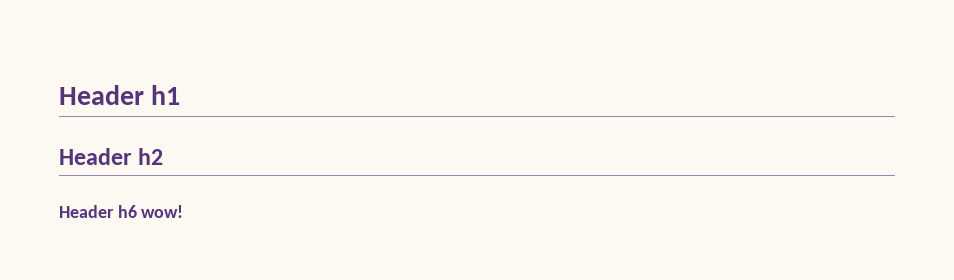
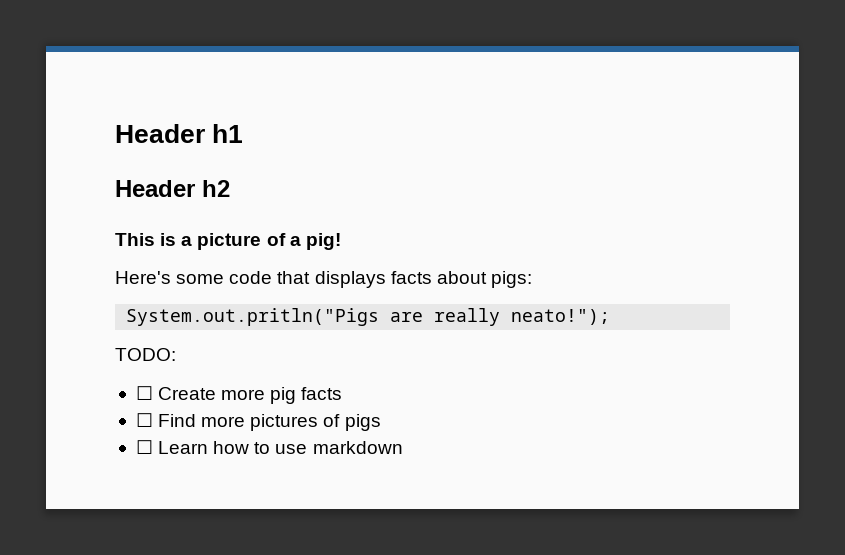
- Header h6 wow!
+ This is a picture of a pig!
+ Here's some code that displays facts about pigs:
+ System.out.pritln("Pigs are really neato!");
+ TODO:
+ ☐ Create more pig facts
+ ☐ Find more pictures of pigs
+ ☐ Learn how to use markdown

